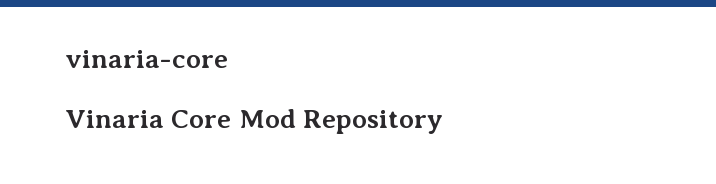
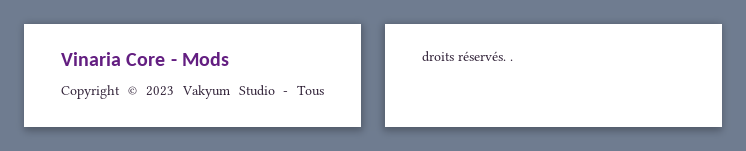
- vinaria-core
- Vinaria Core Mod Repository
+ Vinaria Core - Mods
+ Copyright © 2023 Vakyum Studio - Tous droits réservés. .

